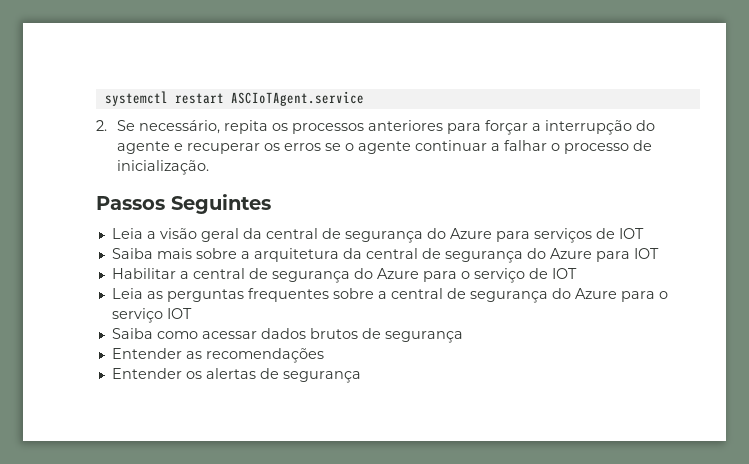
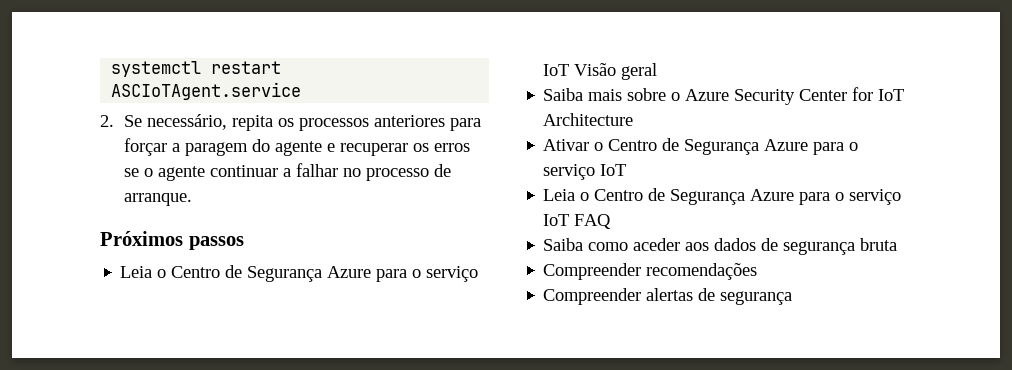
- 2. Se necessário, repita os processos anteriores para forçar a interrupção do agente e recuperar os erros se o agente continuar a falhar o processo de inicialização.
- Passos Seguintes
- Leia a visão geral da central de segurança do Azure para serviços de IOT
- Saiba mais sobre a arquitetura da central de segurança do Azure para IOT
- Habilitar a central de segurança do Azure para o serviço de IOT
- Leia as perguntas frequentes sobre a central de segurança do Azure para o serviço IOT
+ 2. Se necessário, repita os processos anteriores para forçar a paragem do agente e recuperar os erros se o agente continuar a falhar no processo de arranque.
+ Próximos passos
+ Leia o Centro de Segurança Azure para o serviço IoT Visão geral
+ Saiba mais sobre o Azure Security Center for IoT Architecture
+ Ativar o Centro de Segurança Azure para o serviço IoT
+ Leia o Centro de Segurança Azure para o serviço IoT FAQ
- Saiba como acessar dados brutos de segurança
- Entender as recomendações
+ Saiba como aceder aos dados de segurança bruta
+ Compreender recomendações
- Entender os alertas de segurança
+ Compreender alertas de segurança

